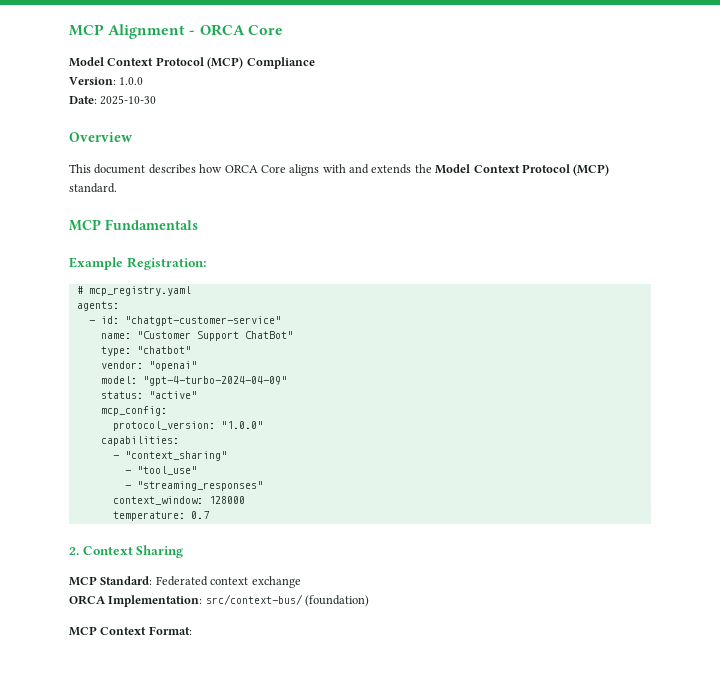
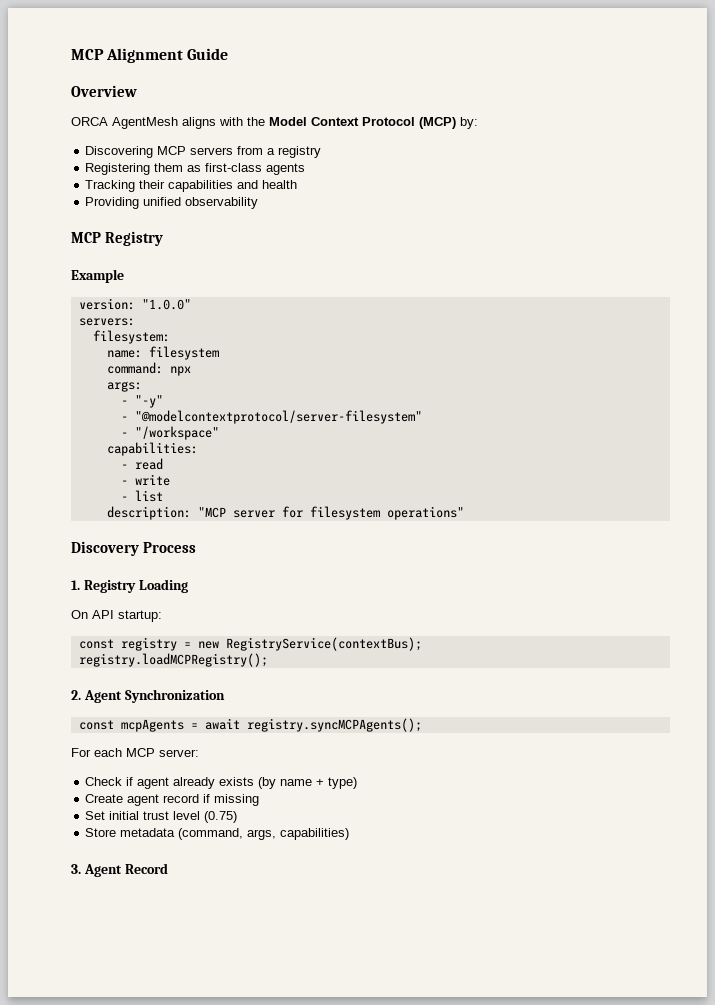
- MCP Alignment - ORCA Core
- Model Context Protocol (MCP) Compliance
- Version: 1.0.0
- Date: 2025-10-30
+ MCP Alignment Guide
  Overview
- This document describes how ORCA Core aligns with and extends the Model Context Protocol (MCP) standard.
- MCP Fundamentals
+ ORCA AgentMesh aligns with the Model Context Protocol (MCP) by:
+ Discovering MCP servers from a registry
+ Registering them as first-class agents
+ Tracking their capabilities and health
+ Providing unified observability
+ MCP Registry
- Example Registration:
- # mcp_registry.yaml
- agents:
- - id: "chatgpt-customer-service"
- name: "Customer Support ChatBot"
- type: "chatbot"
- vendor: "openai"
- model: "gpt-4-turbo-2024-04-09"
- status: "active"
- mcp_config:
- protocol_version: "1.0.0"
+ Example
+ version: "1.0.0"
+ servers:
+ filesystem:
+ name: filesystem
+ command: npx
+ args:
+ - "-y"
+ - "@modelcontextprotocol/server-filesystem"
+ - "/workspace"
- - "context_sharing"
- - "tool_use"
- - "streaming_responses"
- context_window: 128000
- temperature: 0.7
- 2. Context Sharing
- MCP Standard: Federated context exchange
- ORCA Implementation: src/context-bus/ (foundation)
- MCP Context Format:
+ - read
+ - write
+ - list
+ description: "MCP server for filesystem operations"
+ Discovery Process
+ 1. Registry Loading
+ On API startup:
+ const registry = new RegistryService(contextBus);
+ registry.loadMCPRegistry();
+ 2. Agent Synchronization
+ const mcpAgents = await registry.syncMCPAgents();
+ For each MCP server:
+ Check if agent already exists (by name + type)
+ Create agent record if missing
+ Set initial trust level (0.75)
+ Store metadata (command, args, capabilities)
+ 3. Agent Record

